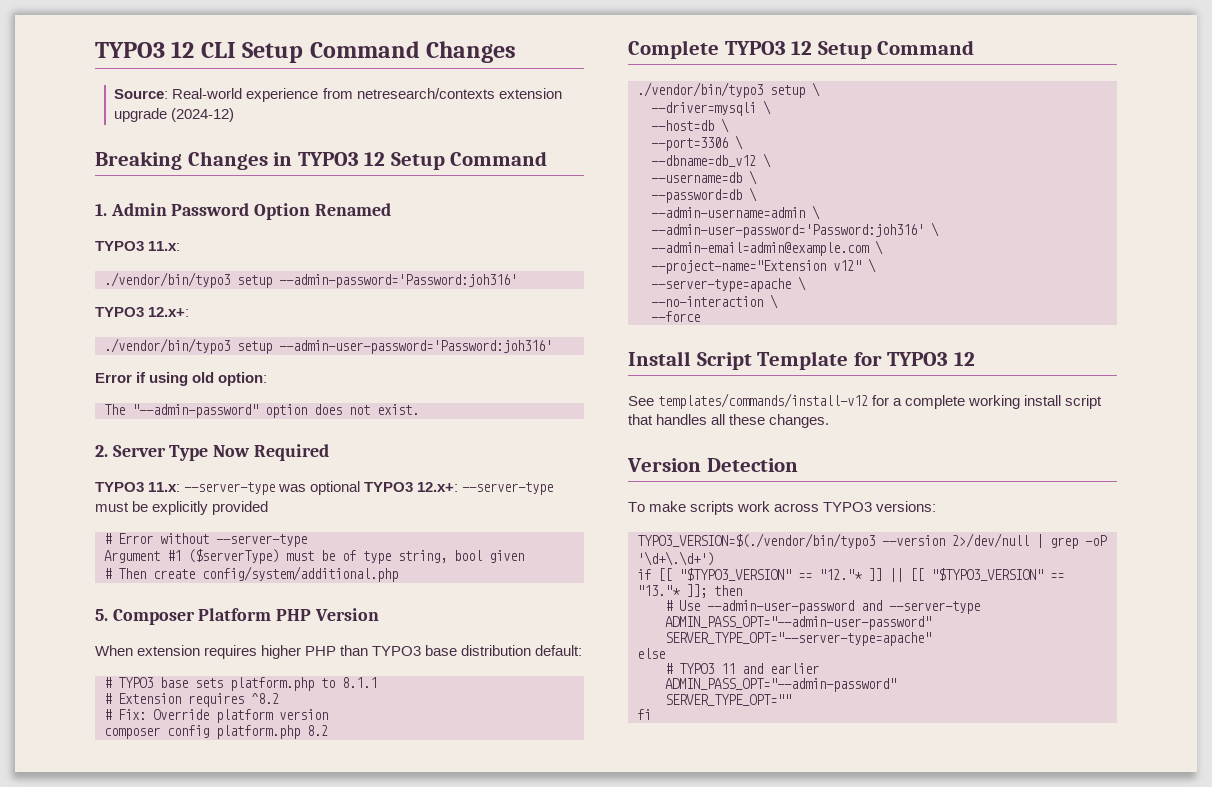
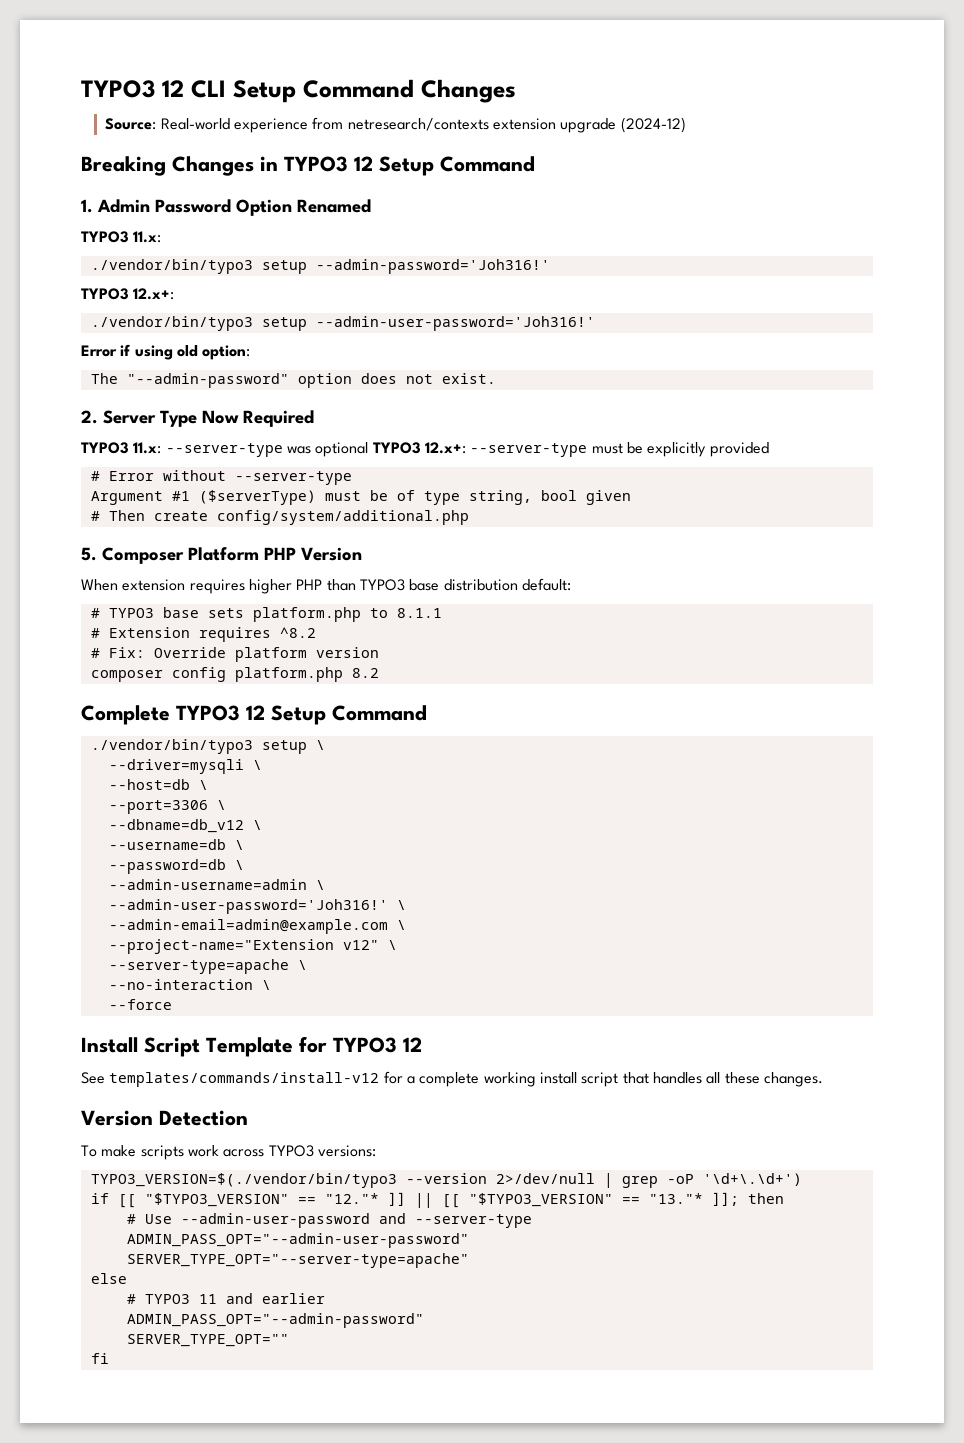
- ./vendor/bin/typo3 setup --admin-password='Password:joh316'
+ ./vendor/bin/typo3 setup --admin-password='Joh316!'
- ./vendor/bin/typo3 setup --admin-user-password='Password:joh316'
+ ./vendor/bin/typo3 setup --admin-user-password='Joh316!'
- --admin-user-password='Password:joh316' \
+ --admin-user-password='Joh316!' \

